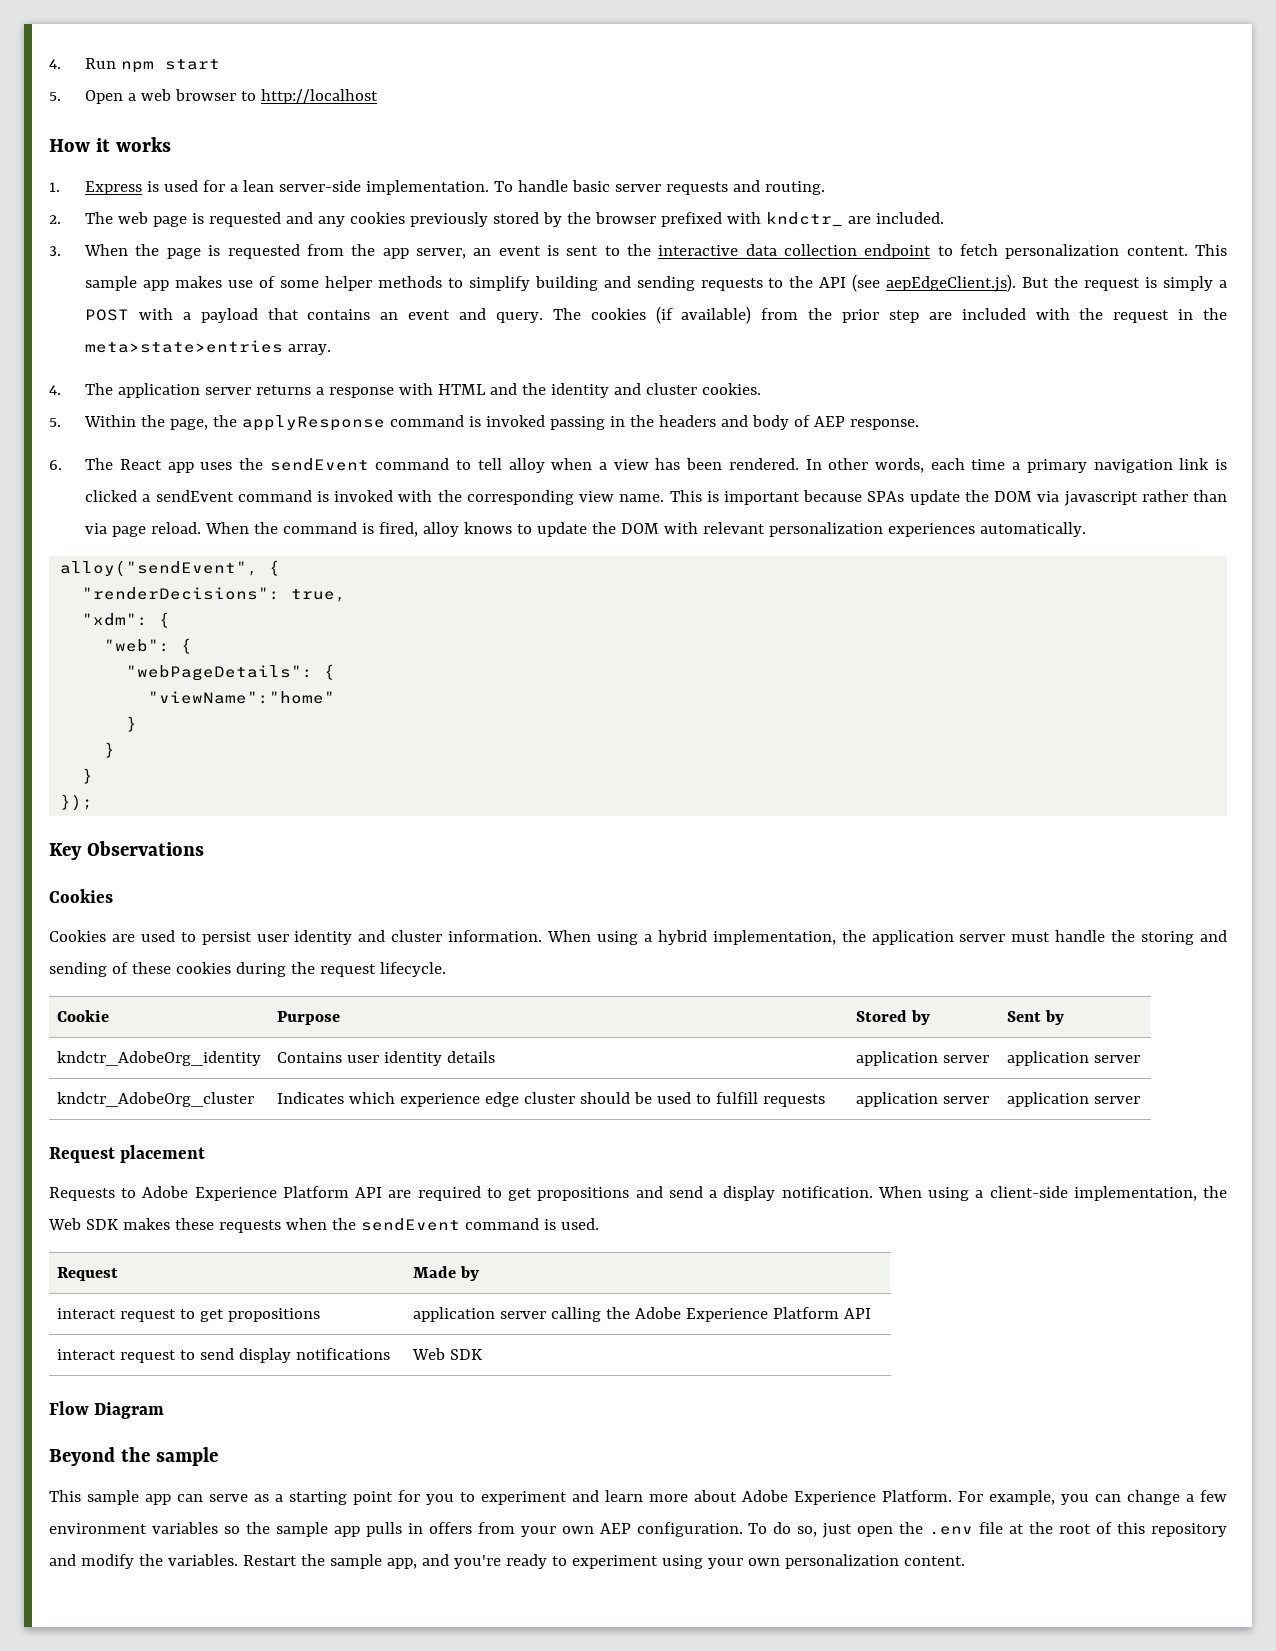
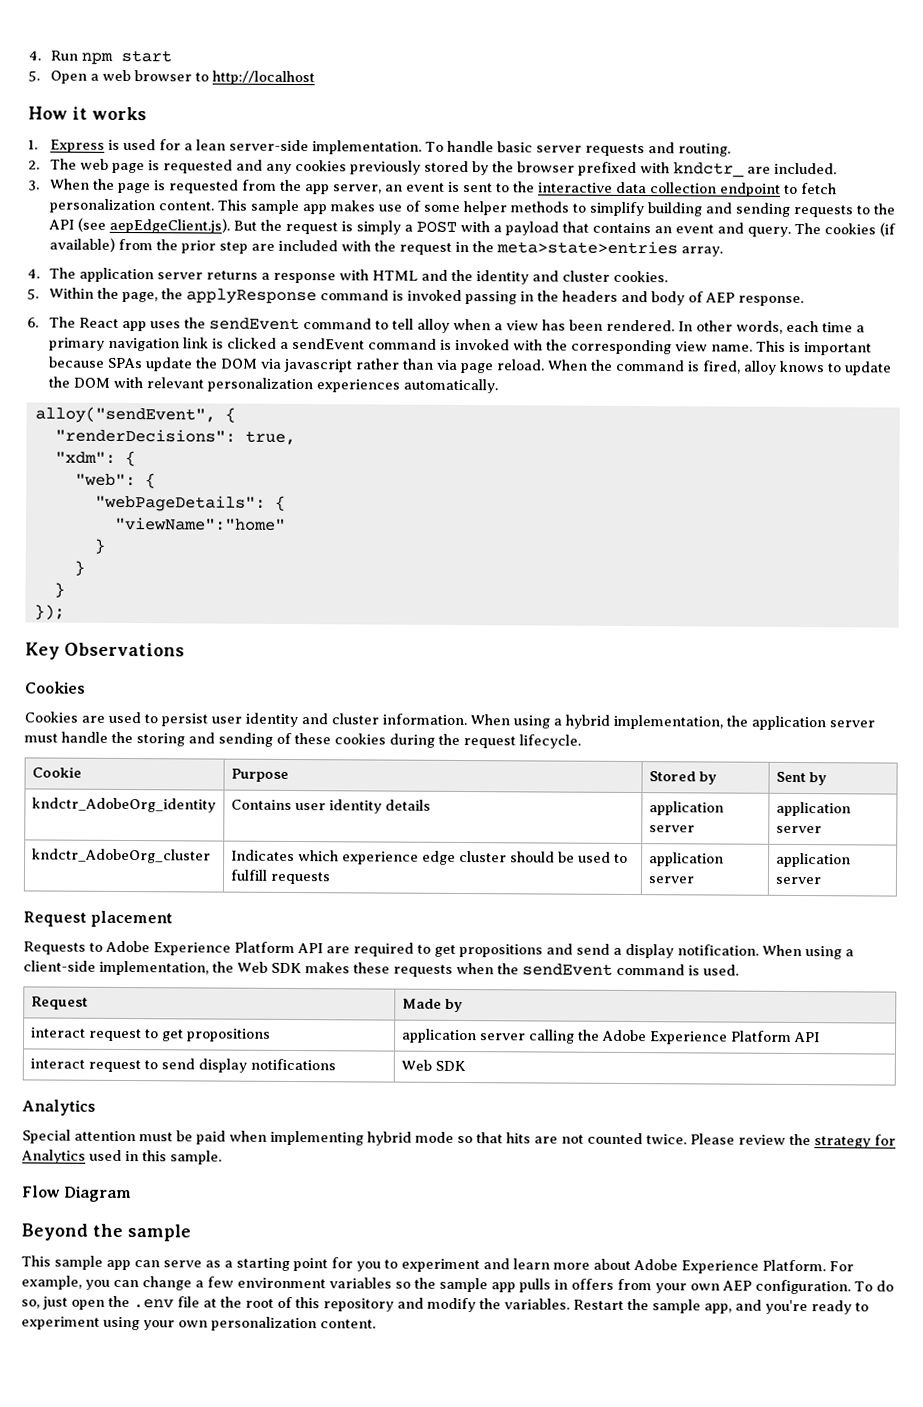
  interact request to send display notifications | Web SDK
+ Analytics
+ Special attention must be paid when implementing hybrid mode so that hits are not counted twice. Please review the strategy for Analytics used in this sample.

